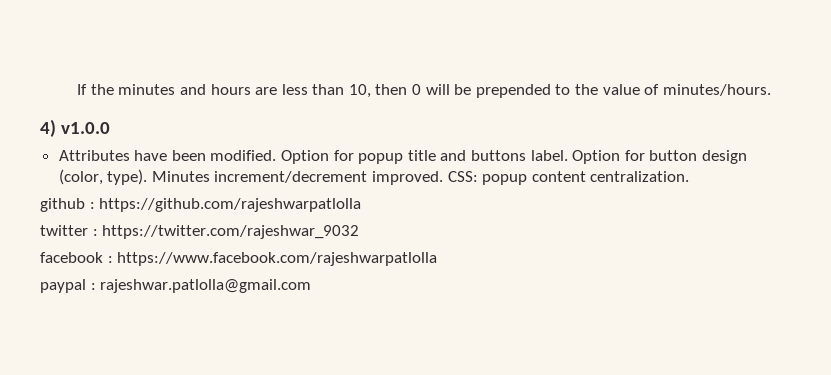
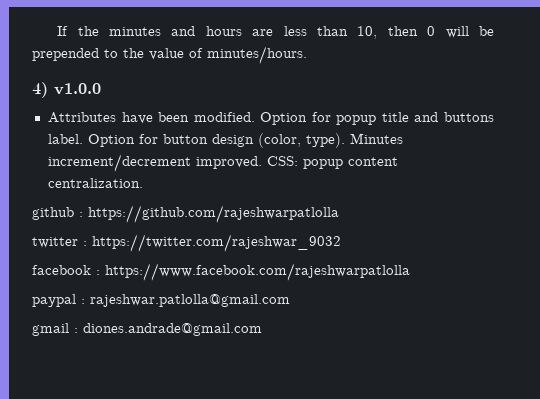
+ gmail : diones.andrade@gmail.com

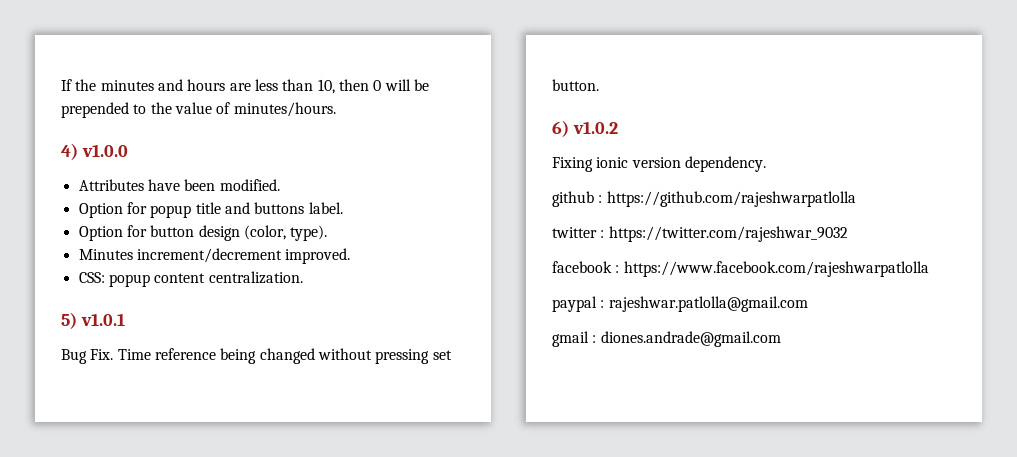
- Attributes have been modified. Option for popup title and buttons label. Option for button design (color, type). Minutes increment/decrement improved. CSS: popup content centralization.
+ Attributes have been modified.
+ Option for popup title and buttons label.
+ Option for button design (color, type).
+ Minutes increment/decrement improved.
+ CSS: popup content centralization.
+ 5) v1.0.1
+ Bug Fix. Time reference being changed without pressing set button.
+ 6) v1.0.2
+ Fixing ionic version dependency.

